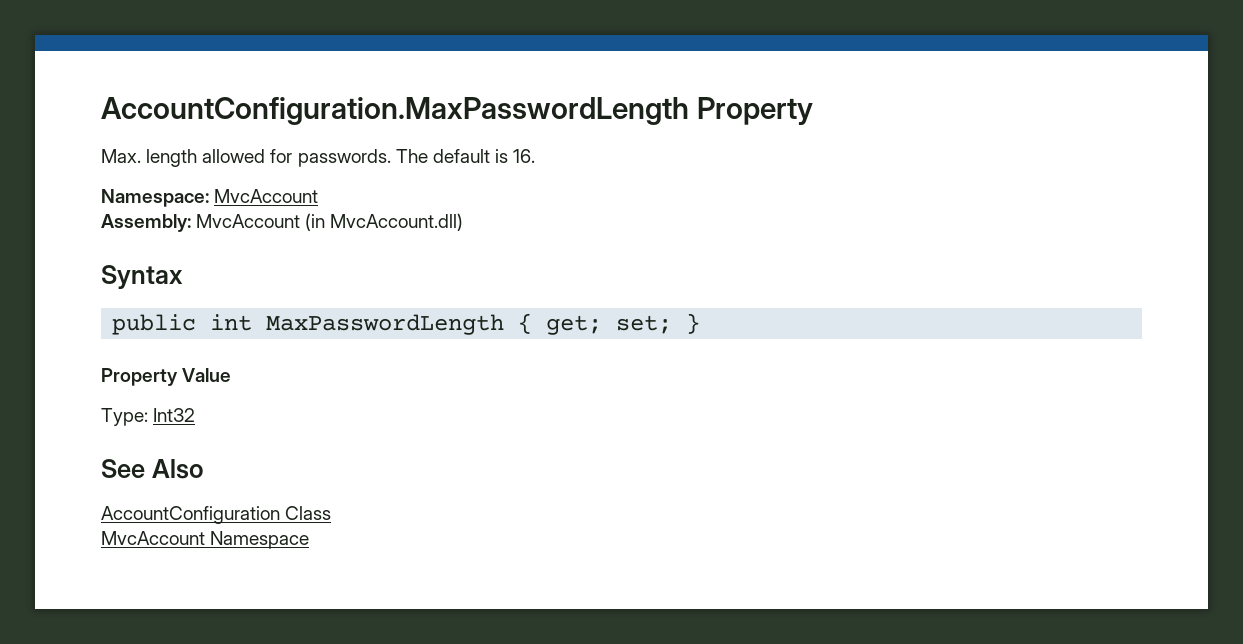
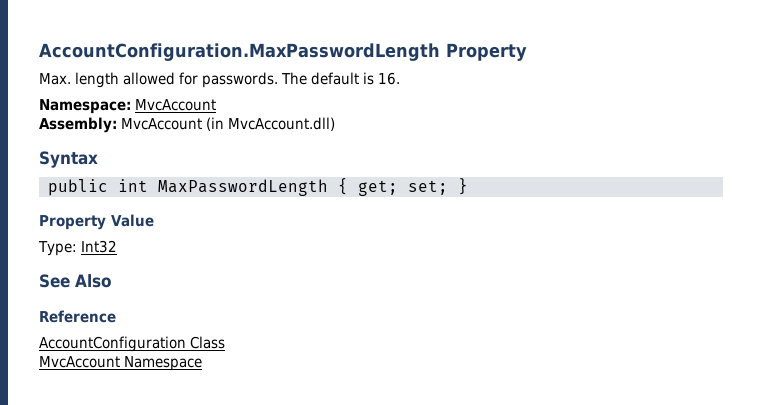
+ Reference

